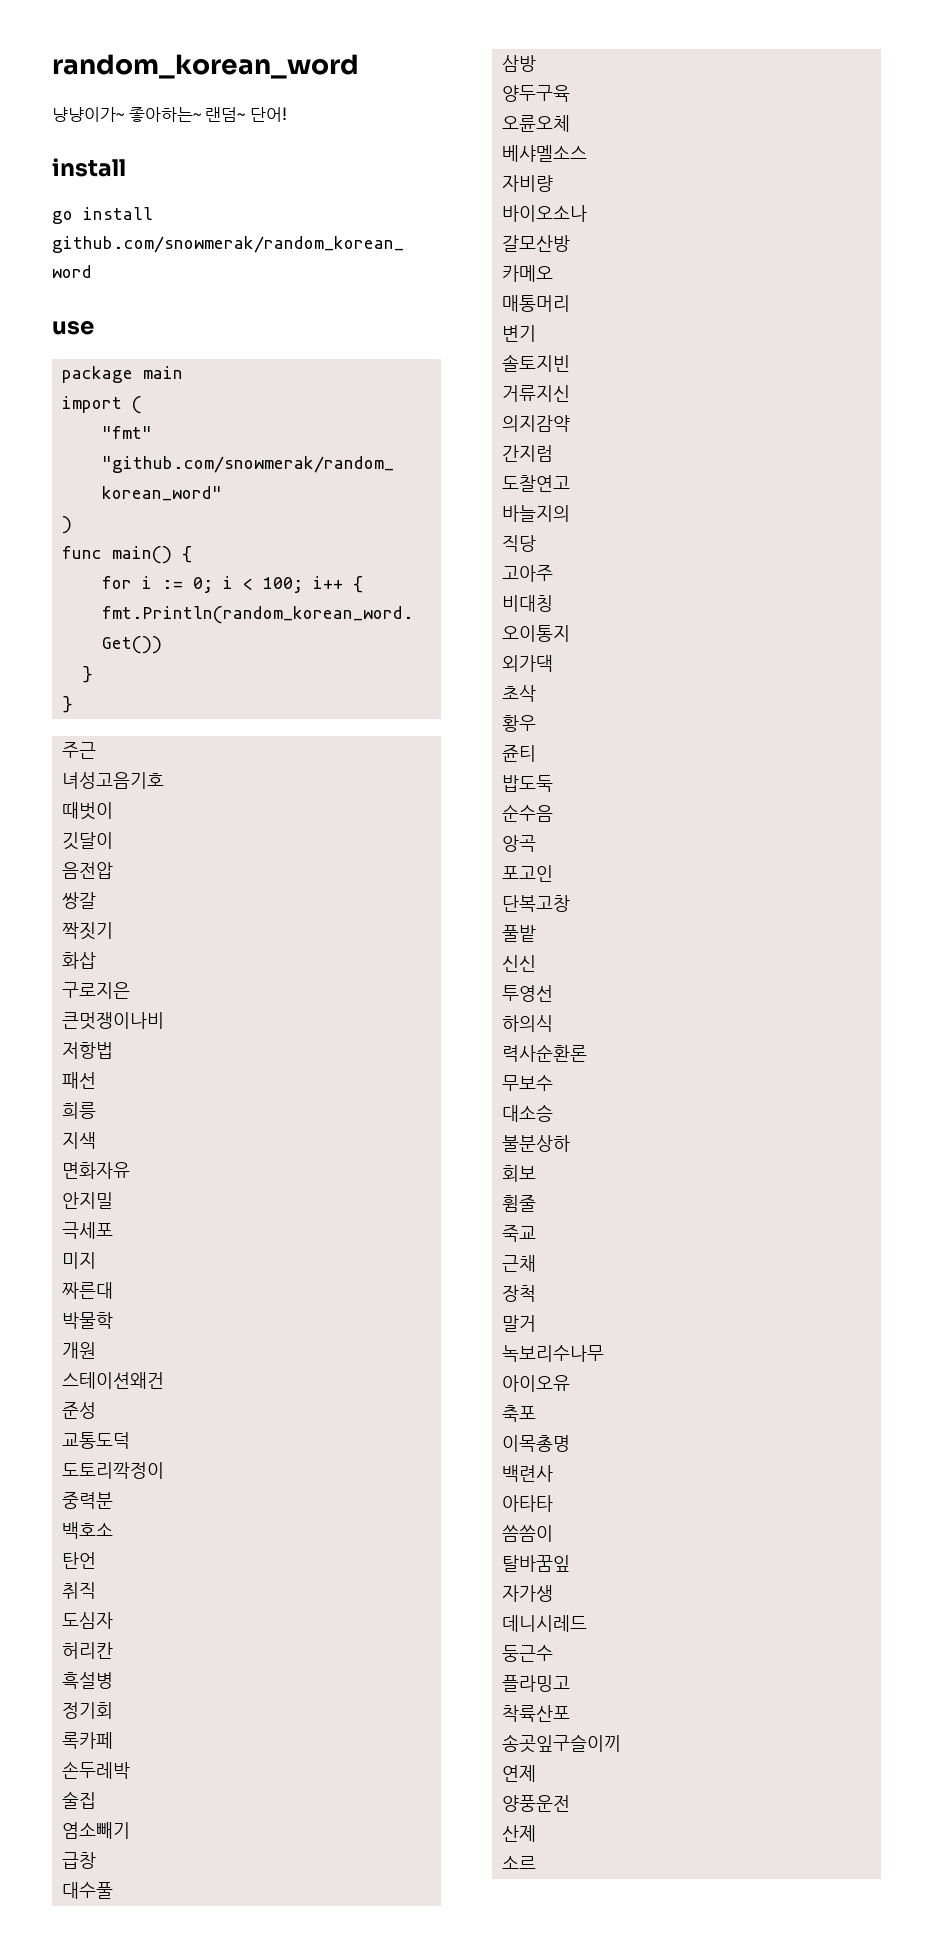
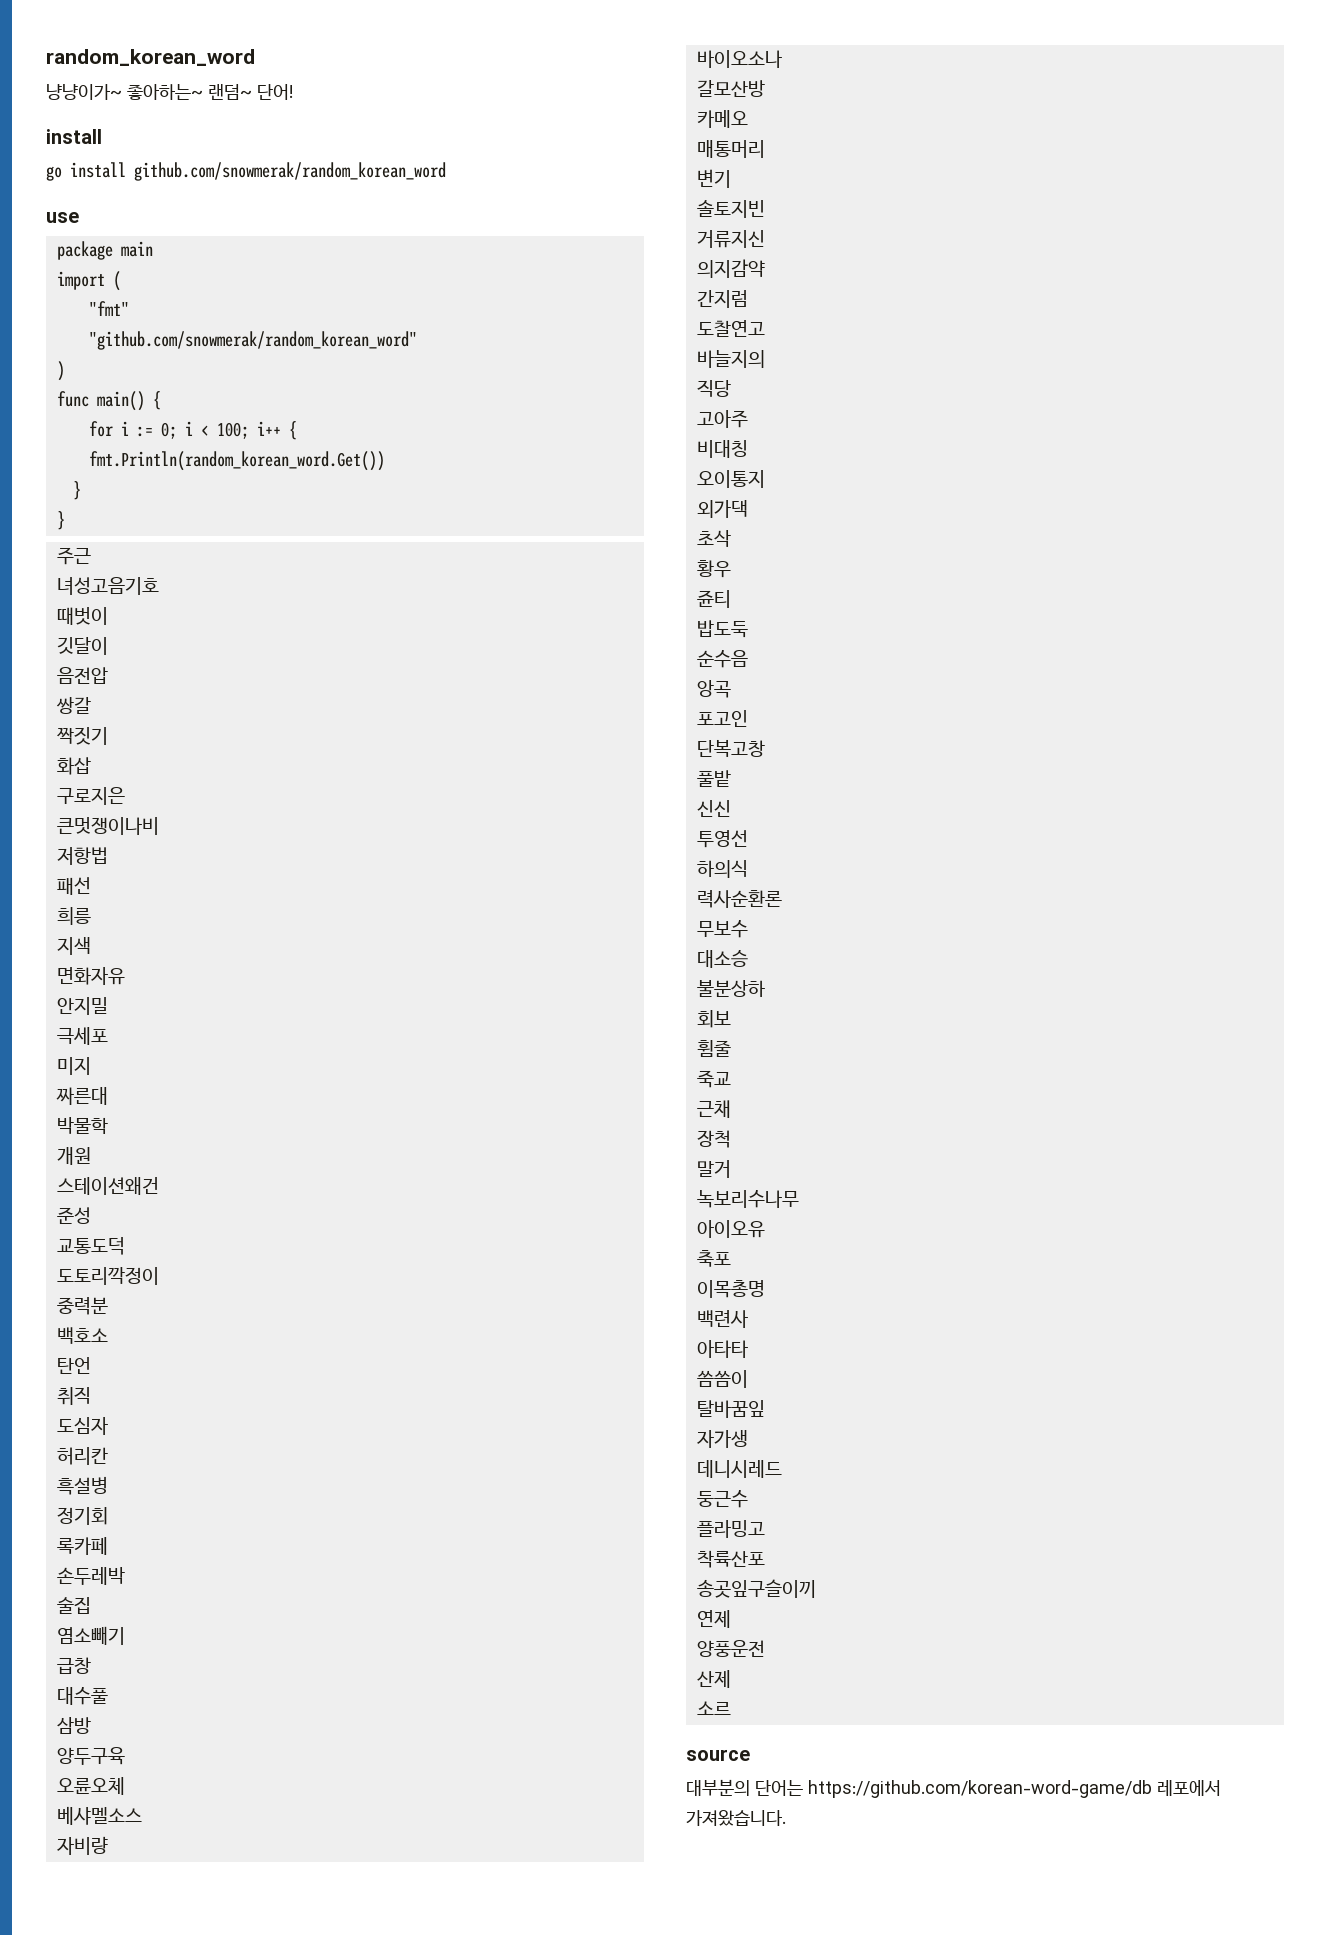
+ source
+ 대부분의 단어는 https://github.com/korean-word-game/db 레포에서 가져왔습니다.

